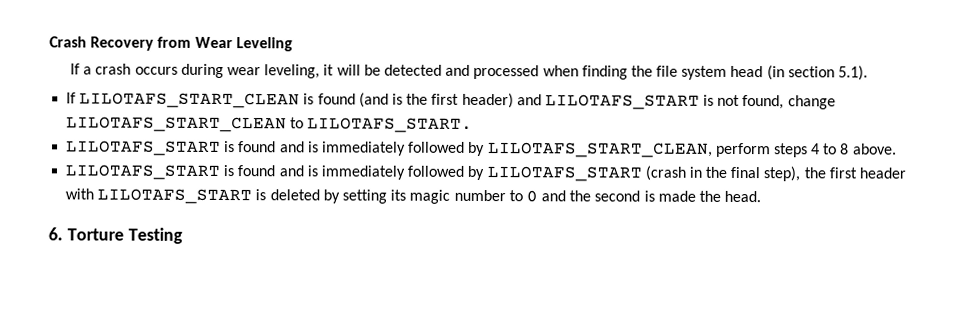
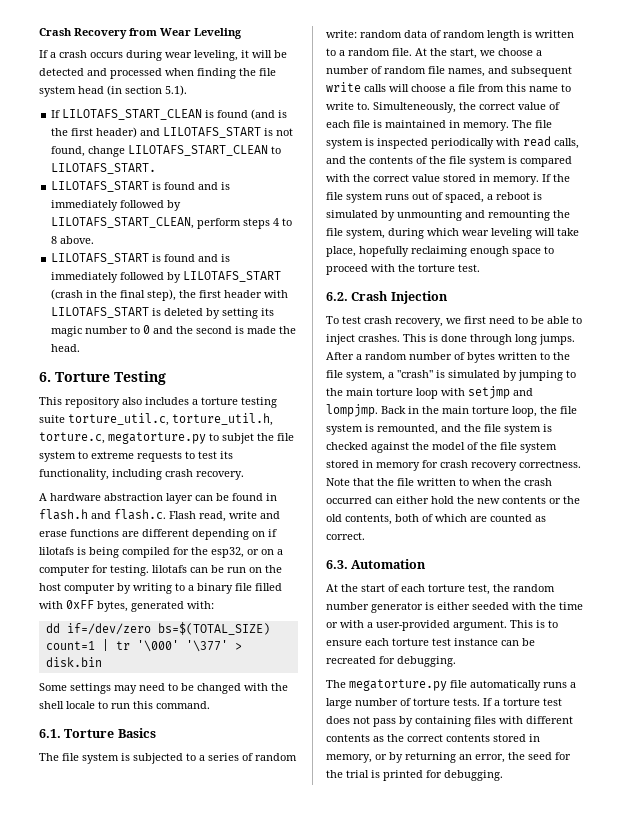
+ This repository also includes a torture testing suite torture_util.c, torture_util.h, torture.c, megatorture.py to subjet the file system to extreme requests to test its functionality, including crash recovery.
+ A hardware abstraction layer can be found in flash.h and flash.c. Flash read, write and erase functions are different depending on if lilotafs is being compiled for the esp32, or on a computer for testing. lilotafs can be run on the host computer by writing to a binary file filled with 0xFF bytes, generated with:
+ dd if=/dev/zero bs=$(TOTAL_SIZE) count=1 | tr '\000' '\377' > disk.bin
+ Some settings may need to be changed with the shell locale to run this command.
+ 6.1. Torture Basics
+ The file system is subjected to a series of random write: random data of random length is written to a random file. At the start, we choose a number of random file names, and subsequent write calls will choose a file from this name to write to. Simulteneously, the correct value of each file is maintained in memory. The file system is inspected periodically with read calls, and the contents of the file system is compared with the correct value stored in memory. If the file system runs out of spaced, a reboot is simulated by unmounting and remounting the file system, during which wear leveling will take place, hopefully reclaiming enough space to proceed with the torture test.
+ 6.2. Crash Injection
+ To test crash recovery, we first need to be able to inject crashes. This is done through long jumps. After a random number of bytes written to the file system, a "crash" is simulated by jumping to the main torture loop with setjmp and lompjmp. Back in the main torture loop, the file system is remounted, and the file system is checked against the model of the file system stored in memory for crash recovery correctness. Note that the file written to when the crash occurred can either hold the new contents or the old contents, both of which are counted as correct.
+ 6.3. Automation
+ At the start of each torture test, the random number generator is either seeded with the time or with a user-provided argument. This is to ensure each torture test instance can be recreated for debugging.
+ The megatorture.py file automatically runs a large number of torture tests. If a torture test does not pass by containing files with different contents as the correct contents stored in memory, or by returning an error, the seed for the trial is printed for debugging.

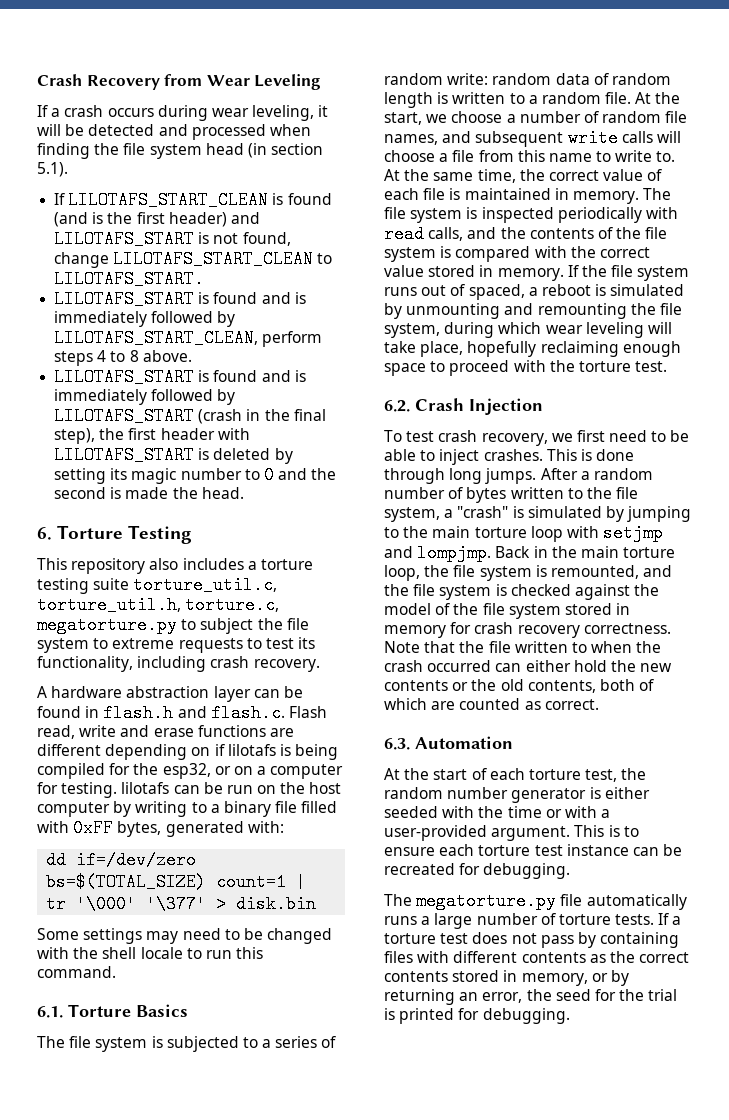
- This repository also includes a torture testing suite torture_util.c, torture_util.h, torture.c, megatorture.py to subjet the file system to extreme requests to test its functionality, including crash recovery.
+ This repository also includes a torture testing suite torture_util.c, torture_util.h, torture.c, megatorture.py to subject the file system to extreme requests to test its functionality, including crash recovery.
- Simulteneously, the correct value of each file is maintained in memory.
+ At the same time, the correct value of each file is maintained in memory.

